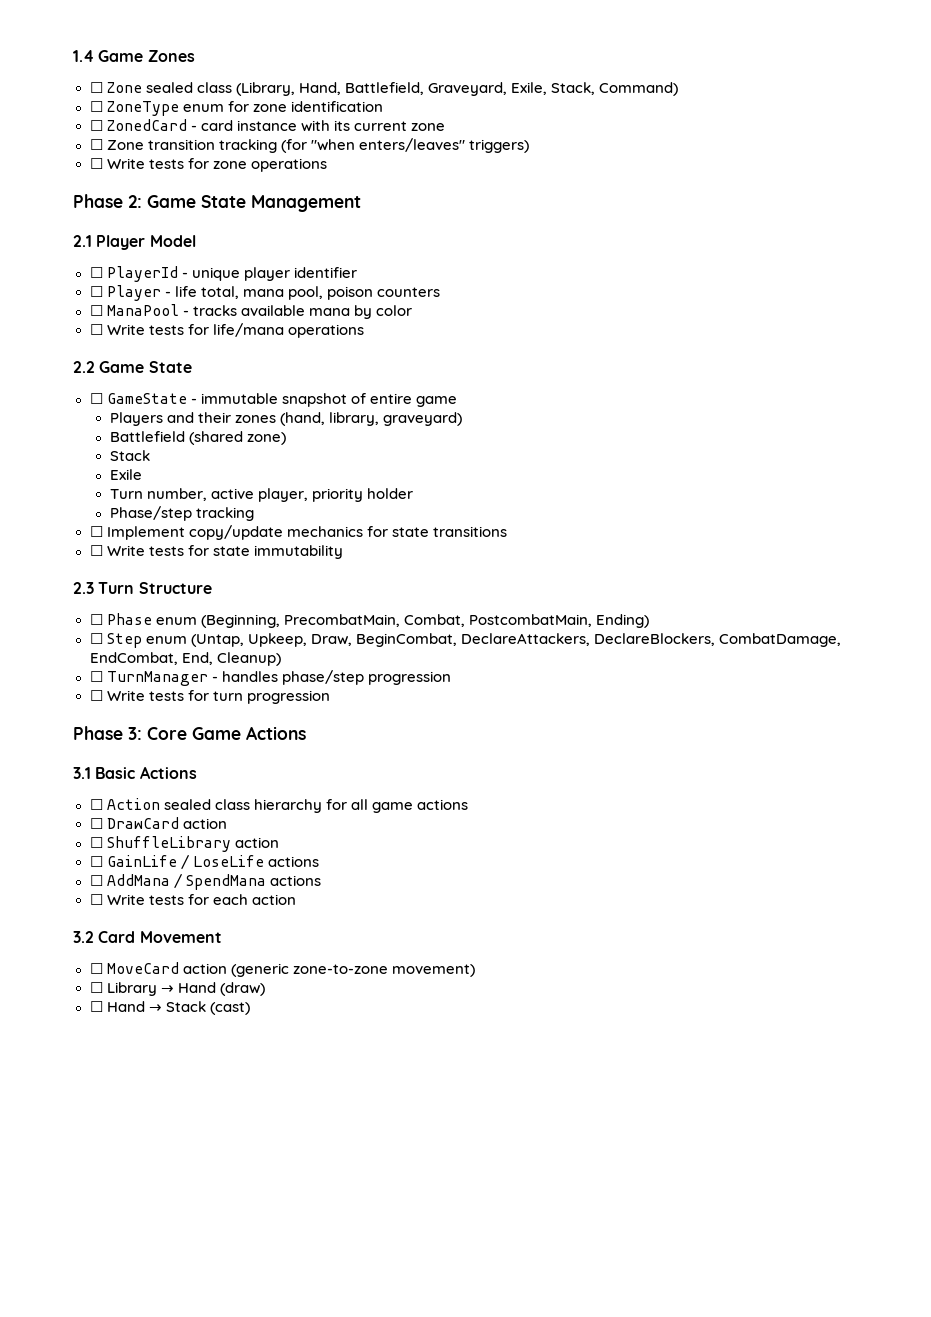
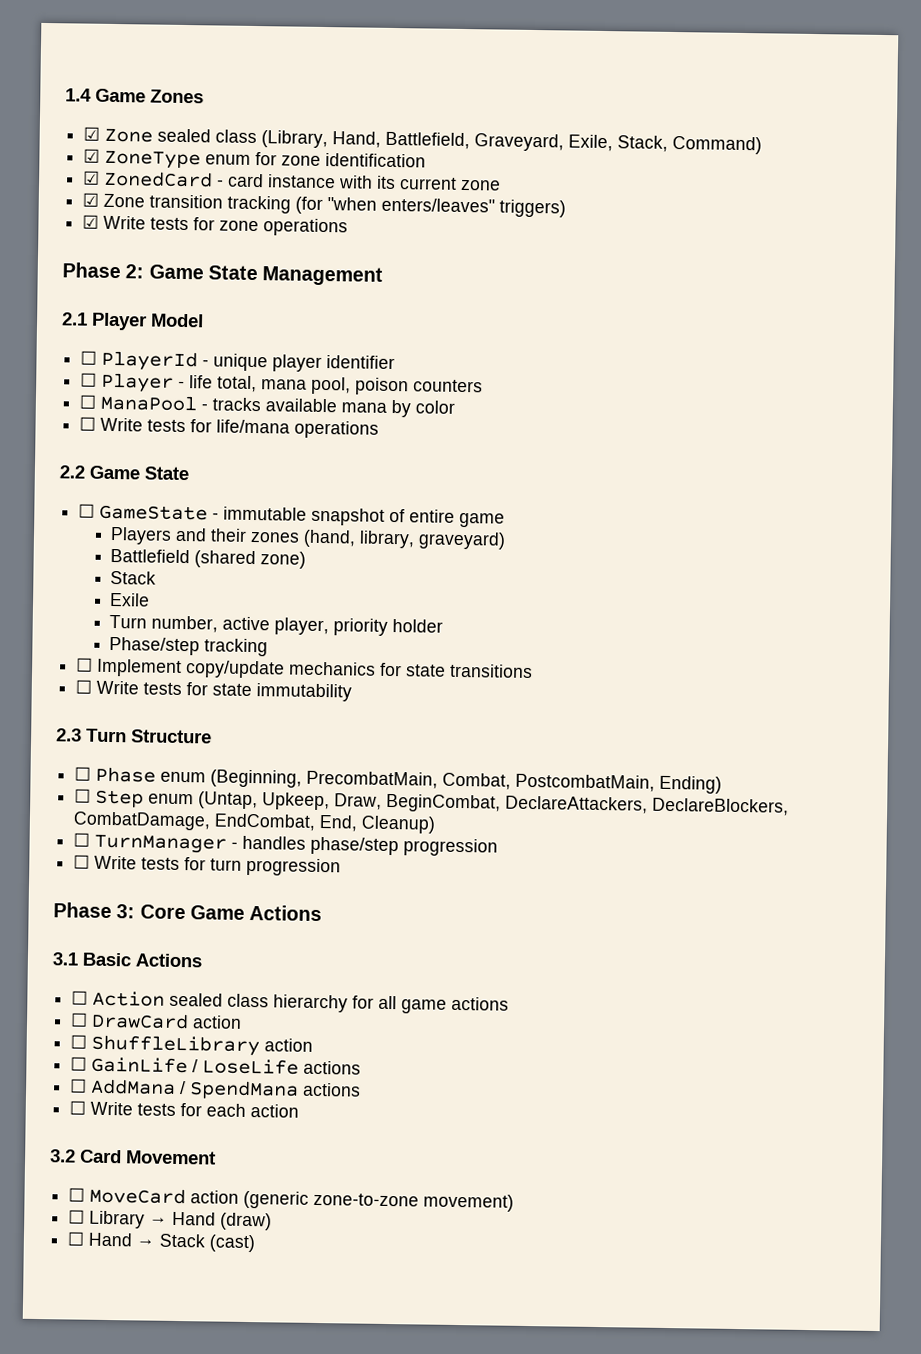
- ☐ Zone sealed class (Library, Hand, Battlefield, Graveyard, Exile, Stack, Command)
+ ☑ Zone sealed class (Library, Hand, Battlefield, Graveyard, Exile, Stack, Command)
- ☐ ZoneType enum for zone identification
+ ☑ ZoneType enum for zone identification
- ☐ ZonedCard - card instance with its current zone
+ ☑ ZonedCard - card instance with its current zone
- ☐ Zone transition tracking (for "when enters/leaves" triggers)
+ ☑ Zone transition tracking (for "when enters/leaves" triggers)
- ☐ Write tests for zone operations
+ ☑ Write tests for zone operations

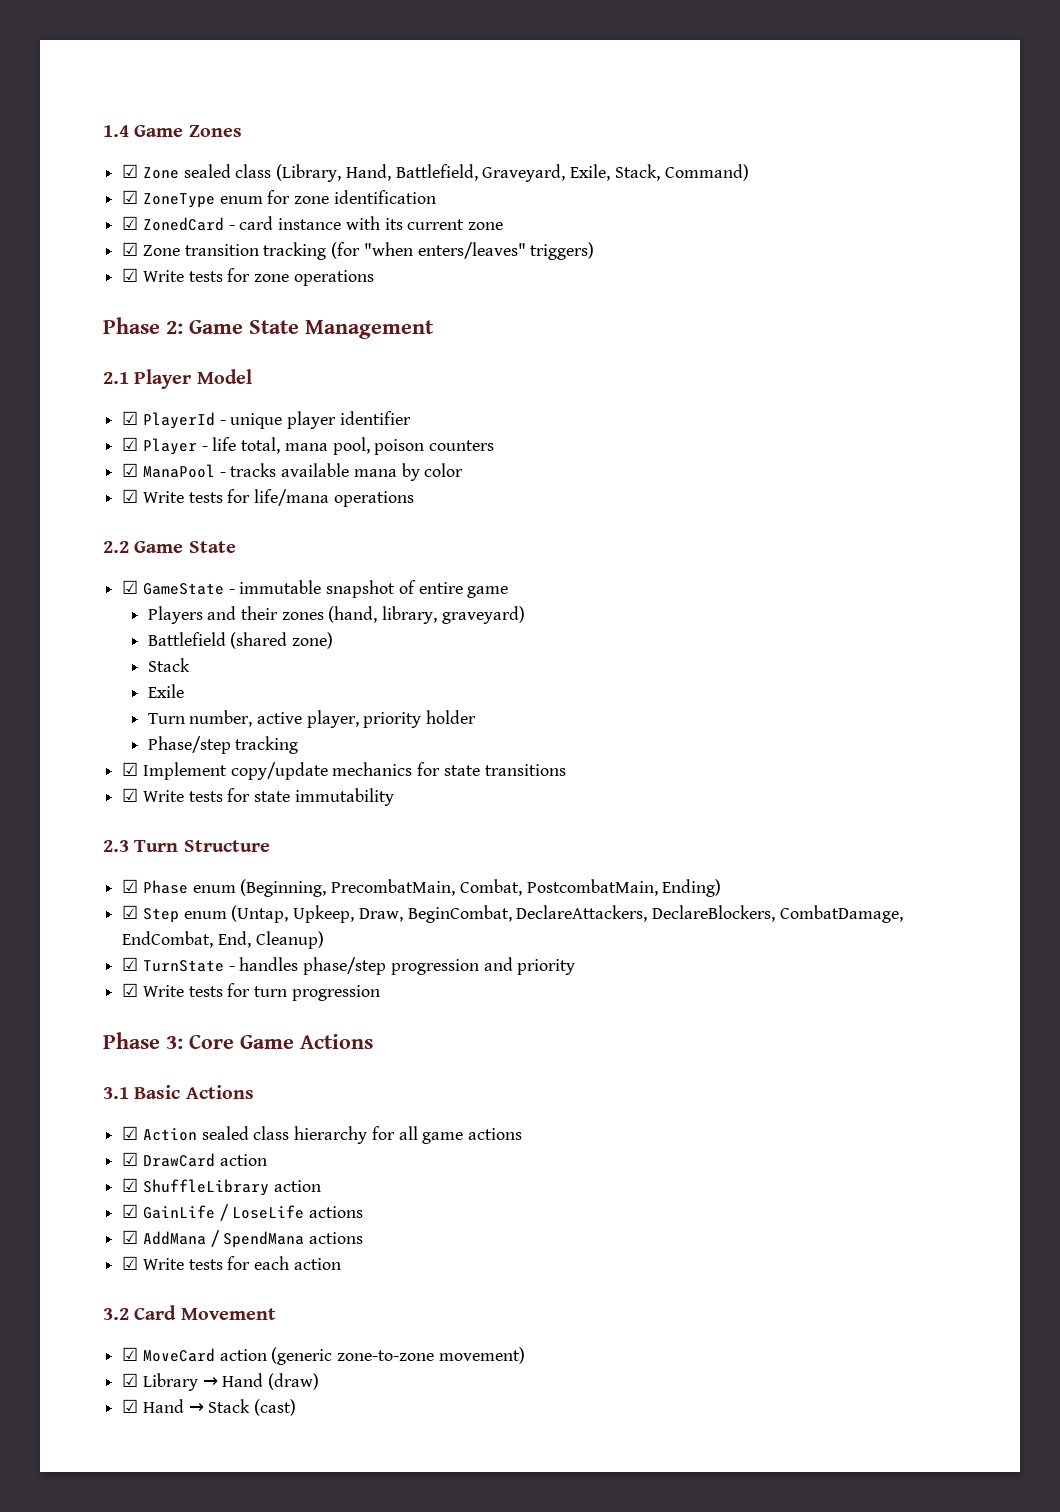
- ☐ PlayerId - unique player identifier
+ ☑ PlayerId - unique player identifier
- ☐ Player - life total, mana pool, poison counters
+ ☑ Player - life total, mana pool, poison counters
- ☐ ManaPool - tracks available mana by color
+ ☑ ManaPool - tracks available mana by color
- ☐ Write tests for life/mana operations
+ ☑ Write tests for life/mana operations
- ☐ GameState - immutable snapshot of entire game
+ ☑ GameState - immutable snapshot of entire game
- ☐ Implement copy/update mechanics for state transitions
+ ☑ Implement copy/update mechanics for state transitions
- ☐ Write tests for state immutability
+ ☑ Write tests for state immutability
- ☐ Phase enum (Beginning, PrecombatMain, Combat, PostcombatMain, Ending)
+ ☑ Phase enum (Beginning, PrecombatMain, Combat, PostcombatMain, Ending)
- ☐ Step enum (Untap, Upkeep, Draw, BeginCombat, DeclareAttackers, DeclareBlockers, CombatDamage, EndCombat, End, Cleanup)
+ ☑ Step enum (Untap, Upkeep, Draw, BeginCombat, DeclareAttackers, DeclareBlockers, CombatDamage, EndCombat, End, Cleanup)
- ☐ TurnManager - handles phase/step progression
- ☐ Write tests for turn progression
+ ☑ TurnState - handles phase/step progression and priority
+ ☑ Write tests for turn progression
- ☐ Action sealed class hierarchy for all game actions
+ ☑ Action sealed class hierarchy for all game actions
- ☐ DrawCard action
+ ☑ DrawCard action
- ☐ ShuffleLibrary action
+ ☑ ShuffleLibrary action
- ☐ GainLife / LoseLife actions
+ ☑ GainLife / LoseLife actions
- ☐ AddMana / SpendMana actions
+ ☑ AddMana / SpendMana actions
- ☐ Write tests for each action
+ ☑ Write tests for each action
- ☐ MoveCard action (generic zone-to-zone movement)
+ ☑ MoveCard action (generic zone-to-zone movement)
- ☐ Library → Hand (draw)
+ ☑ Library → Hand (draw)
- ☐ Hand → Stack (cast)
+ ☑ Hand → Stack (cast)

